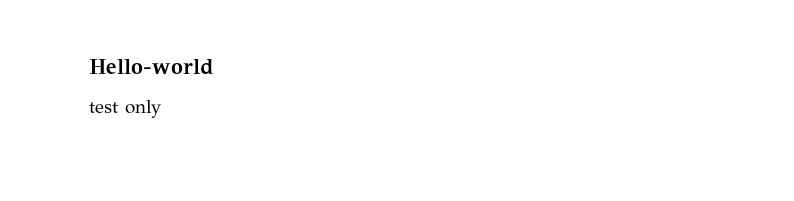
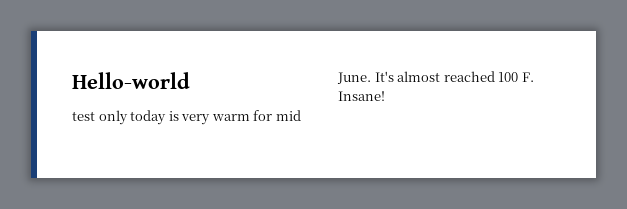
- test only
+ test only today is very warm for mid June. It's almost reached 100 F. Insane!

